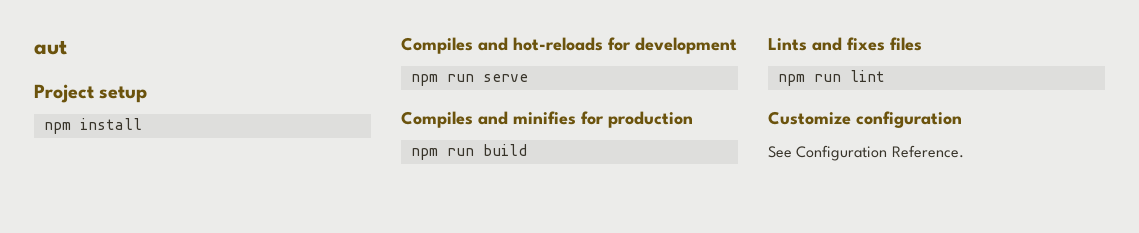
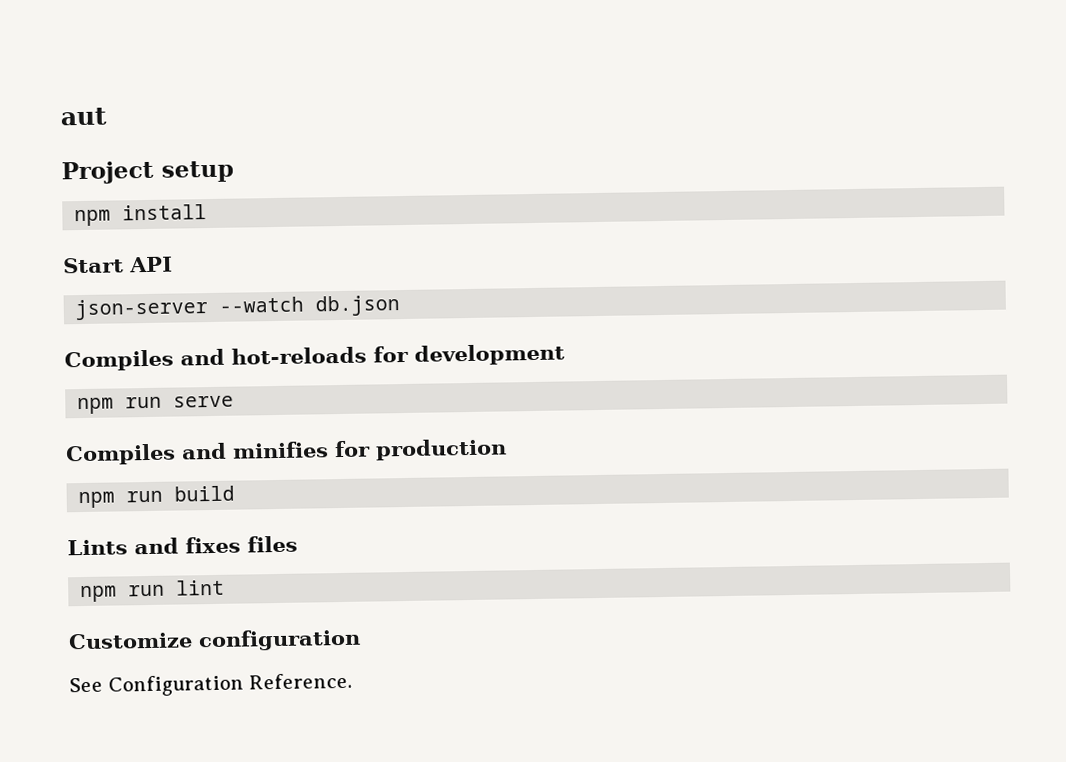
+ Start API
+ json-server --watch db.json

